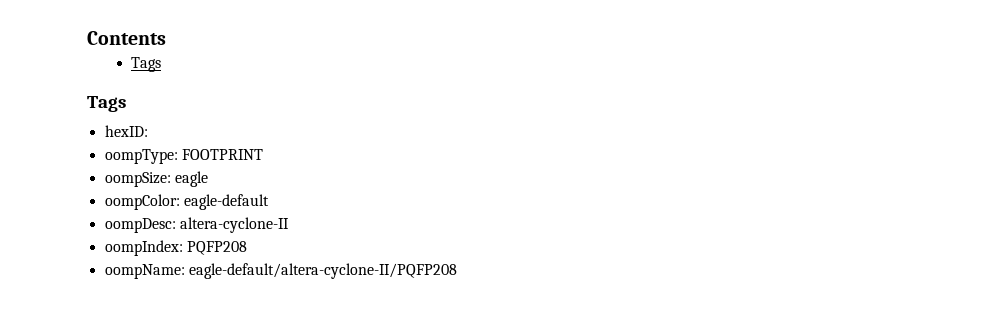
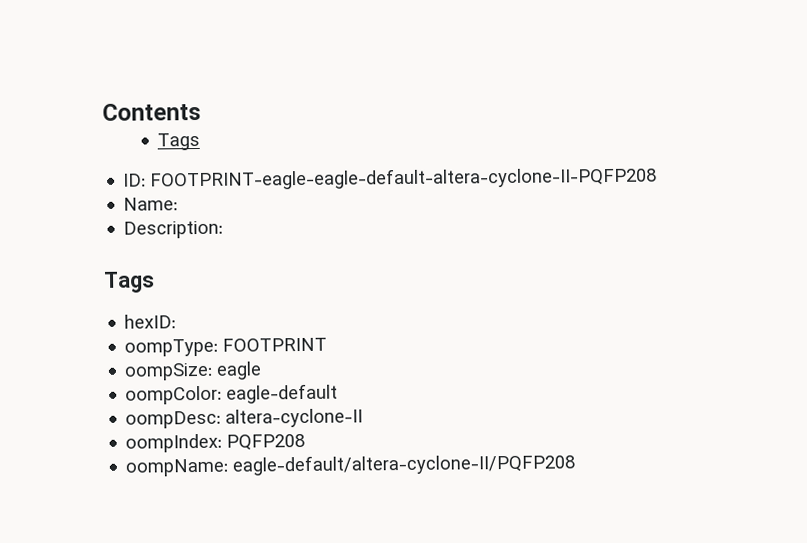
+ ID: FOOTPRINT-eagle-eagle-default-altera-cyclone-II-PQFP208
+ Name:
+ Description:

